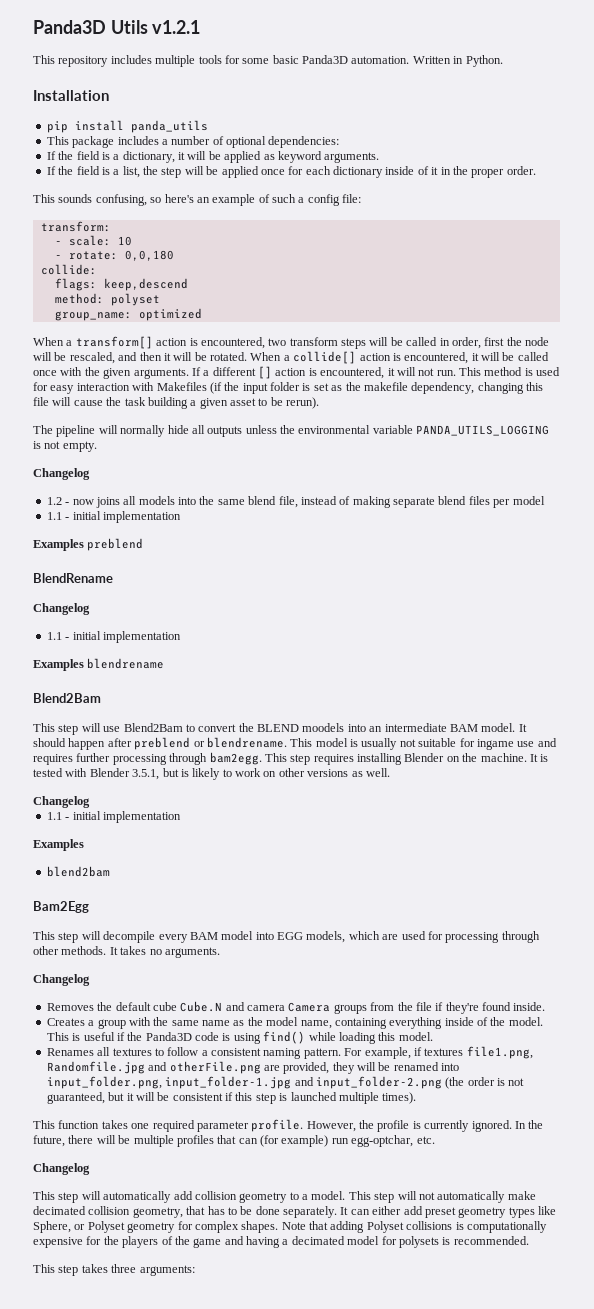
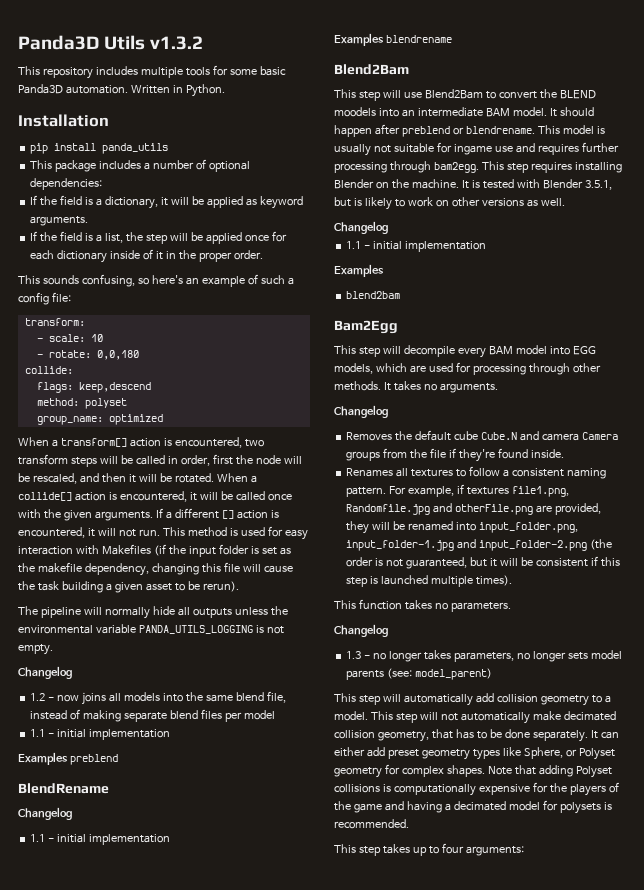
- Panda3D Utils v1.2.1
+ Panda3D Utils v1.3.2
- Creates a group with the same name as the model name, containing everything inside of the model. This is useful if the Panda3D code is using find() while loading this model.
- This function takes one required parameter profile. However, the profile is currently ignored. In the future, there will be multiple profiles that can (for example) run egg-optchar, etc.
+ This function takes no parameters.
  Changelog
+ 1.3 - no longer takes parameters, no longer sets model parents (see: model_parent)
- This step takes three arguments:
+ This step takes up to four arguments:

